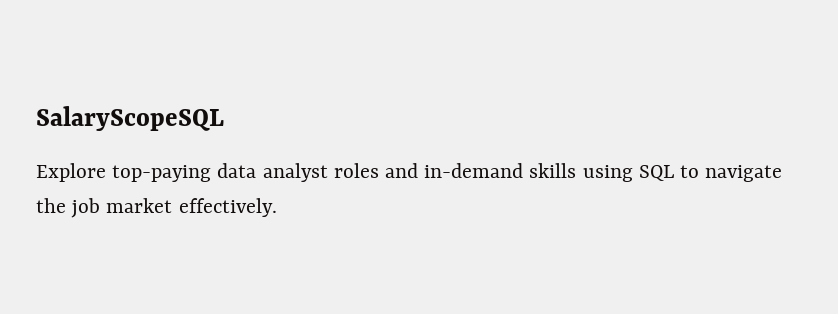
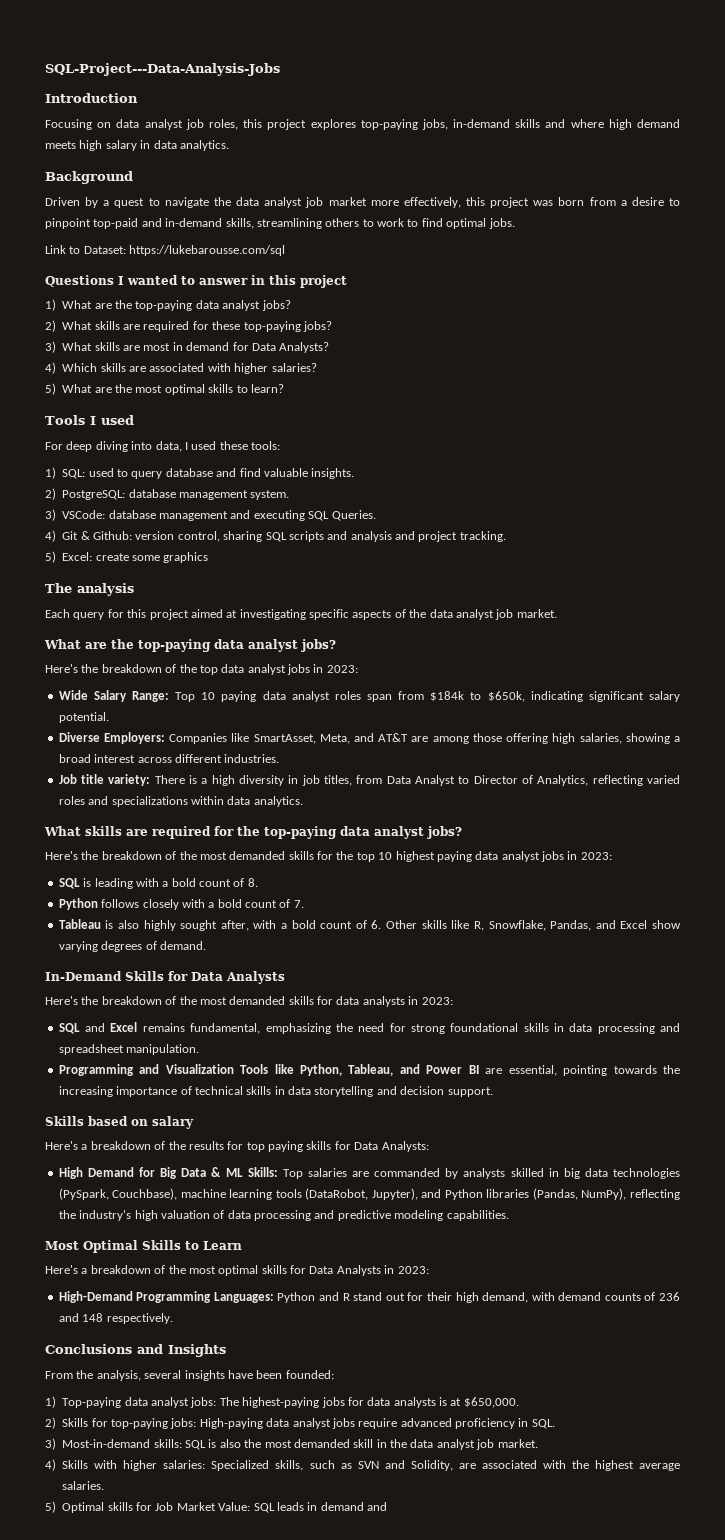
- SalaryScopeSQL
- Explore top-paying data analyst roles and in-demand skills using SQL to navigate the job market effectively.
+ SQL-Project---Data-Analysis-Jobs
+ Introduction
+ Focusing on data analyst job roles, this project explores top-paying jobs, in-demand skills and where high demand meets high salary in data analytics.
+ Background
+ Driven by a quest to navigate the data analyst job market more effectively, this project was born from a desire to pinpoint top-paid and in-demand skills, streamlining others to work to find optimal jobs.
+ Link to Dataset: https://lukebarousse.com/sql
+ Questions I wanted to answer in this project
+ 1) What are the top-paying data analyst jobs?
+ 2) What skills are required for these top-paying jobs?
+ 3) What skills are most in demand for Data Analysts?
+ 4) Which skills are associated with higher salaries?
+ 5) What are the most optimal skills to learn?
+ Tools I used
+ For deep diving into data, I used these tools:
+ 1) SQL: used to query database and find valuable insights.
+ 2) PostgreSQL: database management system.
+ 3) VSCode: database management and executing SQL Queries.
+ 4) Git & Github: version control, sharing SQL scripts and analysis and project tracking.
+ 5) Excel: create some graphics
+ The analysis
+ Each query for this project aimed at investigating specific aspects of the data analyst job market.
+ What are the top-paying data analyst jobs?
+ Here's the breakdown of the top data analyst jobs in 2023:
+ Wide Salary Range: Top 10 paying data analyst roles span from $184k to $650k, indicating significant salary potential.
+ Diverse Employers: Companies like SmartAsset, Meta, and AT&T are among those offering high salaries, showing a broad interest across different industries.
+ Job title variety: There is a high diversity in job titles, from Data Analyst to Director of Analytics, reflecting varied roles and specializations within data analytics.
+ What skills are required for the top-paying data analyst jobs?
+ Here's the breakdown of the most demanded skills for the top 10 highest paying data analyst jobs in 2023:
+ SQL is leading with a bold count of 8.
+ Python follows closely with a bold count of 7.
+ Tableau is also highly sought after, with a bold count of 6. Other skills like R, Snowflake, Pandas, and Excel show varying degrees of demand.
+ In-Demand Skills for Data Analysts
+ Here's the breakdown of the most demanded skills for data analysts in 2023:
+ SQL and Excel remains fundamental, emphasizing the need for strong foundational skills in data processing and spreadsheet manipulation.
+ Programming and Visualization Tools like Python, Tableau, and Power BI are essential, pointing towards the increasing importance of technical skills in data storytelling and decision support.
+ Skills based on salary
+ Here's a breakdown of the results for top paying skills for Data Analysts:
+ High Demand for Big Data & ML Skills: Top salaries are commanded by analysts skilled in big data technologies (PySpark, Couchbase), machine learning tools (DataRobot, Jupyter), and Python libraries (Pandas, NumPy), reflecting the industry's high valuation of data processing and predictive modeling capabilities.
+ Most Optimal Skills to Learn
+ Here's a breakdown of the most optimal skills for Data Analysts in 2023:
+ High-Demand Programming Languages: Python and R stand out for their high demand, with demand counts of 236 and 148 respectively.
+ Conclusions and Insights
+ From the analysis, several insights have been founded:
+ 1) Top-paying data analyst jobs: The highest-paying jobs for data analysts is at $650,000.
+ 2) Skills for top-paying jobs: High-paying data analyst jobs require advanced proficiency in SQL.
+ 3) Most-in-demand skills: SQL is also the most demanded skill in the data analyst job market.
+ 4) Skills with higher salaries: Specialized skills, such as SVN and Solidity, are associated with the highest average salaries.
+ 5) Optimal skills for Job Market Value: SQL leads in demand and

